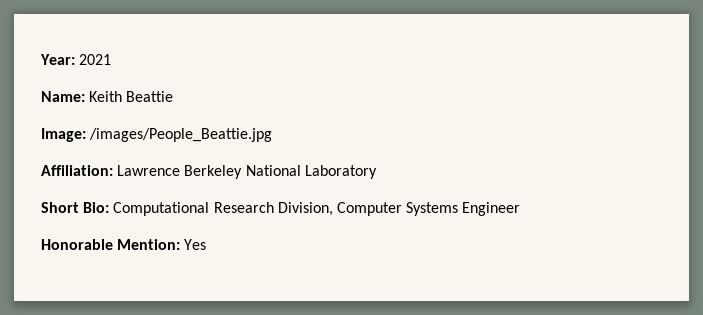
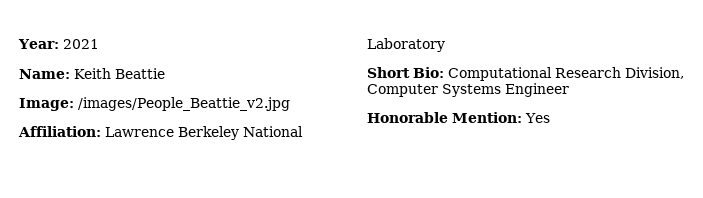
- Image: /images/People_Beattie.jpg
+ Image: /images/People_Beattie_v2.jpg

